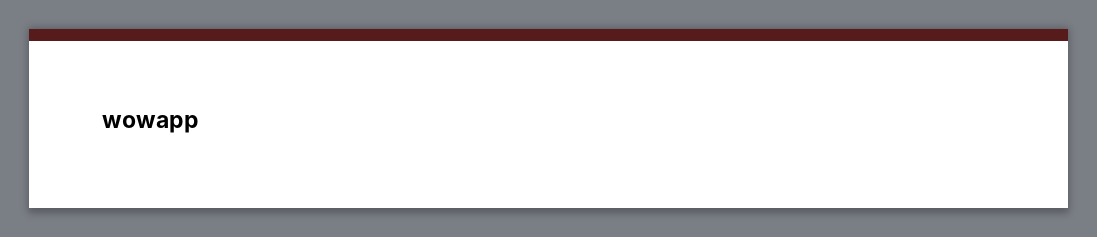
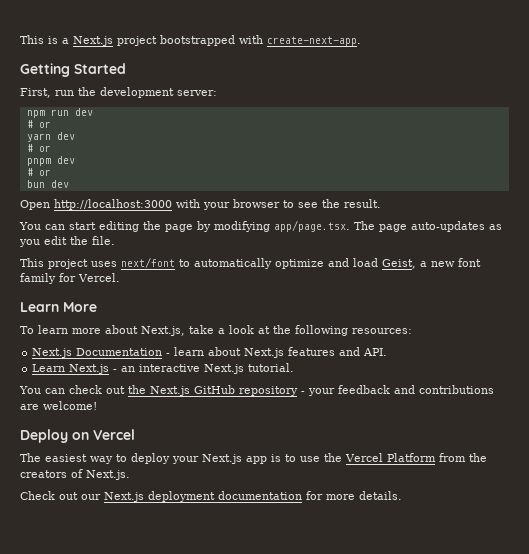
- wowapp
+ This is a Next.js project bootstrapped with create-next-app.
+ Getting Started
+ First, run the development server:
+ npm run dev
+ # or
+ yarn dev
+ # or
+ pnpm dev
+ # or
+ bun dev
+ Open http://localhost:3000 with your browser to see the result.
+ You can start editing the page by modifying app/page.tsx. The page auto-updates as you edit the file.
+ This project uses next/font to automatically optimize and load Geist, a new font family for Vercel.
+ Learn More
+ To learn more about Next.js, take a look at the following resources:
+ Next.js Documentation - learn about Next.js features and API.
+ Learn Next.js - an interactive Next.js tutorial.
+ You can check out the Next.js GitHub repository - your feedback and contributions are welcome!
+ Deploy on Vercel
+ The easiest way to deploy your Next.js app is to use the Vercel Platform from the creators of Next.js.
+ Check out our Next.js deployment documentation for more details.

